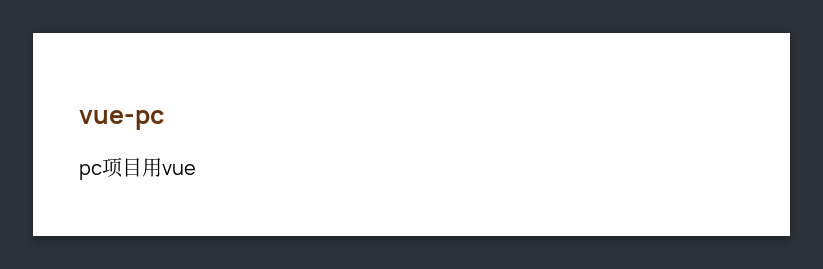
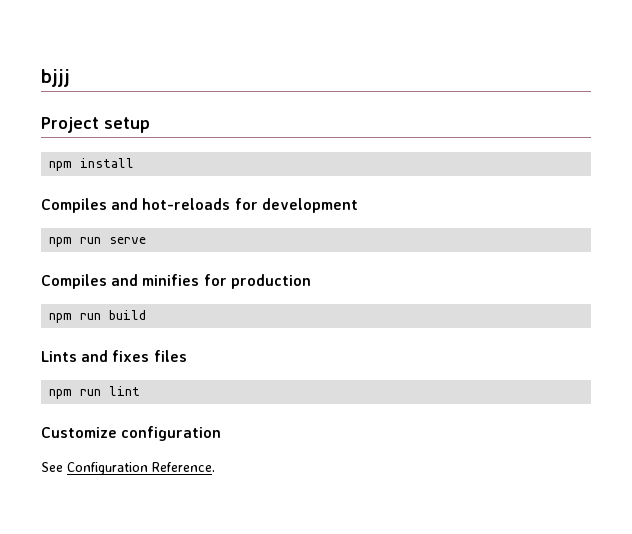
- vue-pc
- pc项目用vue
+ bjjj
+ Project setup
+ npm install
+ Compiles and hot-reloads for development
+ npm run serve
+ Compiles and minifies for production
+ npm run build
+ Lints and fixes files
+ npm run lint
+ Customize configuration
+ See Configuration Reference.

